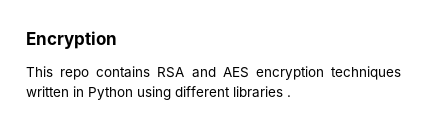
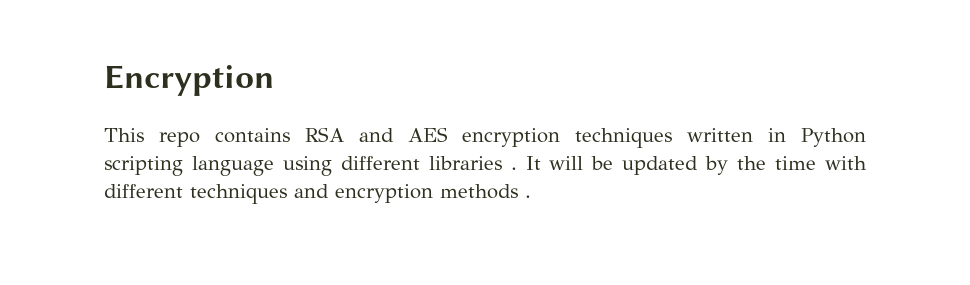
- This repo contains RSA and AES encryption techniques written in Python using different libraries .
+ This repo contains RSA and AES encryption techniques written in Python scripting language using different libraries .
+ It will be updated by the time with different techniques and encryption methods .

